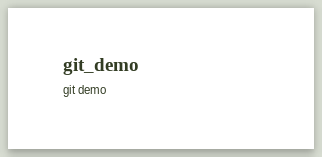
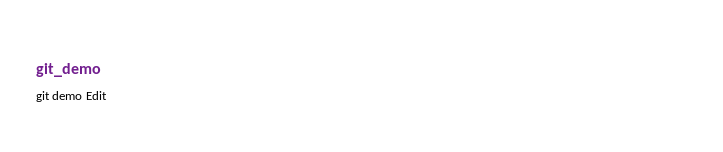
- git demo
+ git demo Edit

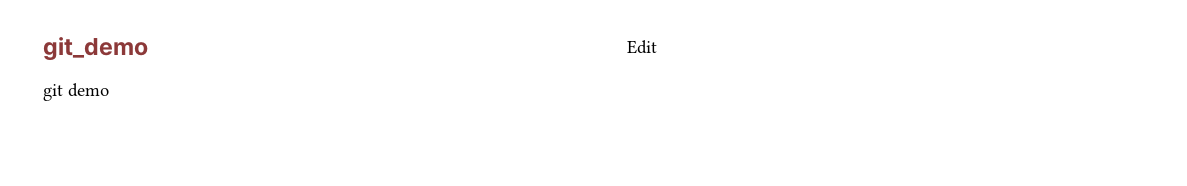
- git demo Edit
+ git demo
+ Edit

